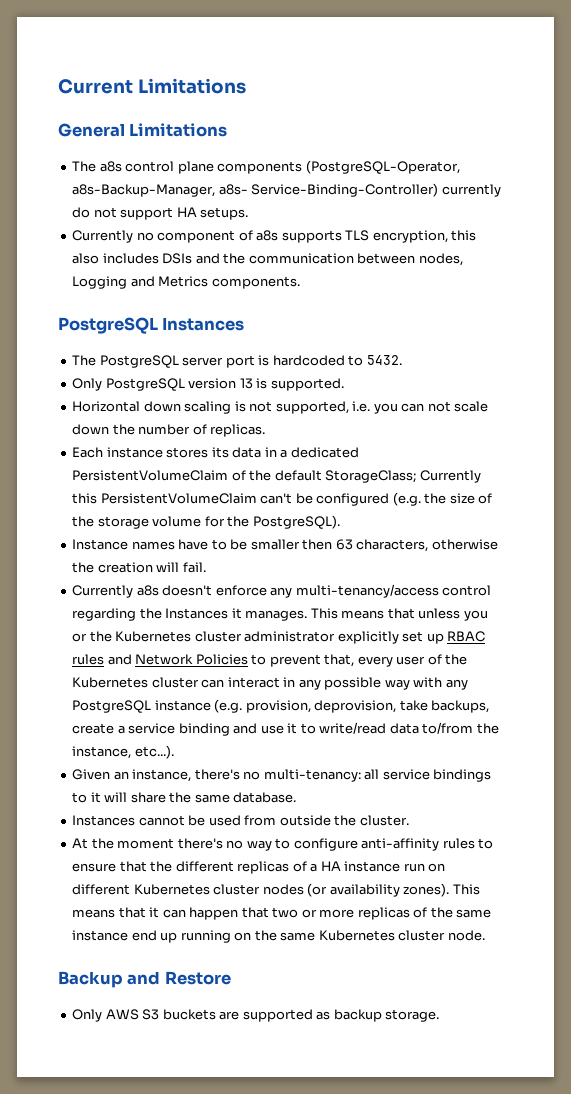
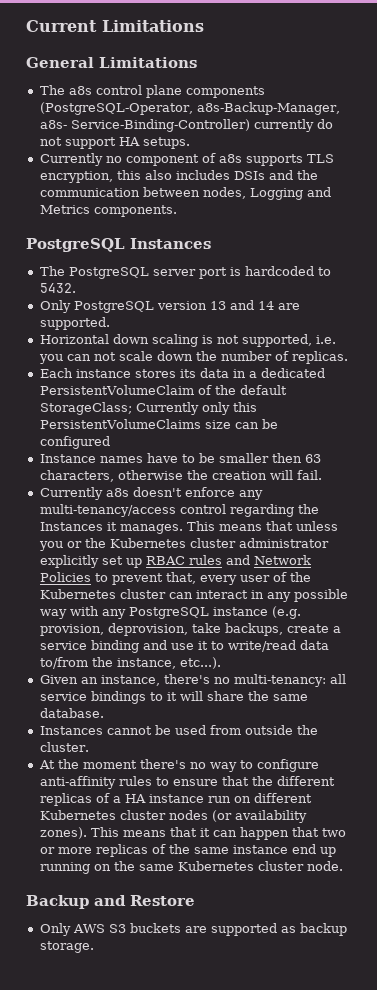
- Only PostgreSQL version 13 is supported.
+ Only PostgreSQL version 13 and 14 are supported.
- Each instance stores its data in a dedicated PersistentVolumeClaim of the default StorageClass; Currently this PersistentVolumeClaim can't be configured (e.g. the size of the storage volume for the PostgreSQL).
+ Each instance stores its data in a dedicated PersistentVolumeClaim of the default StorageClass; Currently only this PersistentVolumeClaims size can be configured

